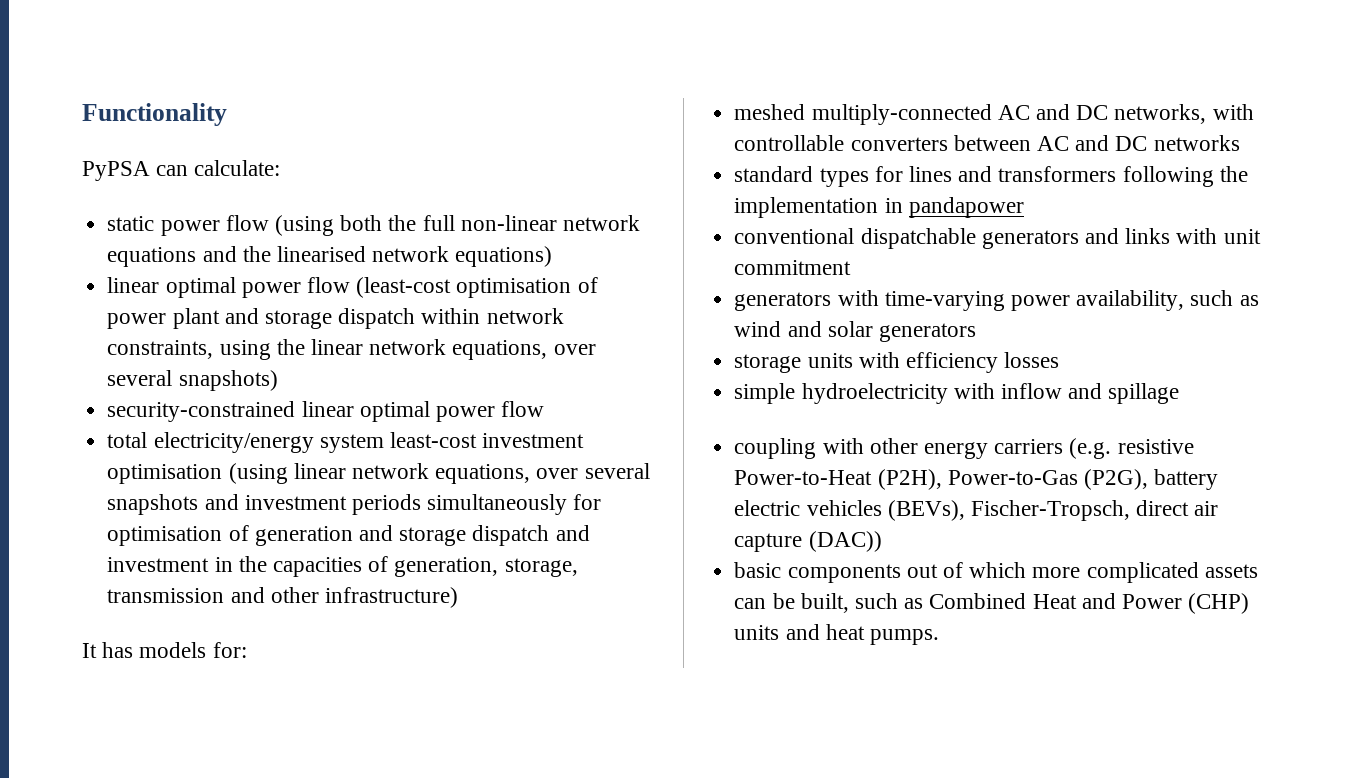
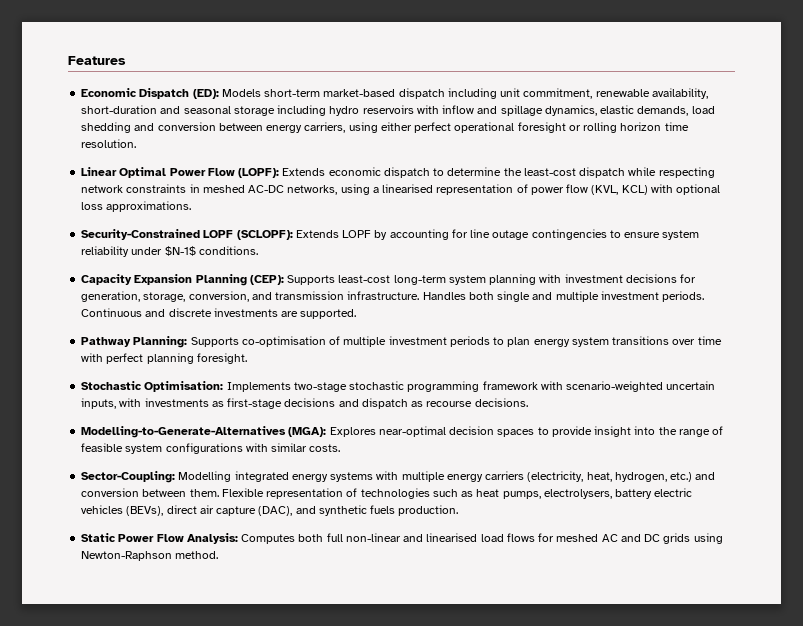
- Functionality
- PyPSA can calculate:
- static power flow (using both the full non-linear network equations and the linearised network equations)
- linear optimal power flow (least-cost optimisation of power plant and storage dispatch within network constraints, using the linear network equations, over several snapshots)
- security-constrained linear optimal power flow
- total electricity/energy system least-cost investment optimisation (using linear network equations, over several snapshots and investment periods simultaneously for optimisation of generation and storage dispatch and investment in the capacities of generation, storage, transmission and other infrastructure)
- It has models for:
- meshed multiply-connected AC and DC networks, with controllable converters between AC and DC networks
- standard types for lines and transformers following the implementation in pandapower
- conventional dispatchable generators and links with unit commitment
- generators with time-varying power availability, such as wind and solar generators
- storage units with efficiency losses
- simple hydroelectricity with inflow and spillage
- coupling with other energy carriers (e.g. resistive Power-to-Heat (P2H), Power-to-Gas (P2G), battery electric vehicles (BEVs), Fischer-Tropsch, direct air capture (DAC))
- basic components out of which more complicated assets can be built, such as Combined Heat and Power (CHP) units and heat pumps.
+ Features
+ Economic Dispatch (ED): Models short-term market-based dispatch including unit commitment, renewable availability, short-duration and seasonal storage including hydro reservoirs with inflow and spillage dynamics, elastic demands, load shedding and conversion between energy carriers, using either perfect operational foresight or rolling horizon time resolution.
+ Linear Optimal Power Flow (LOPF): Extends economic dispatch to determine the least-cost dispatch while respecting network constraints in meshed AC-DC networks, using a linearised representation of power flow (KVL, KCL) with optional loss approximations.
+ Security-Constrained LOPF (SCLOPF): Extends LOPF by accounting for line outage contingencies to ensure system reliability under $N-1$ conditions.
+ Capacity Expansion Planning (CEP): Supports least-cost long-term system planning with investment decisions for generation, storage, conversion, and transmission infrastructure. Handles both single and multiple investment periods. Continuous and discrete investments are supported.
+ Pathway Planning: Supports co-optimisation of multiple investment periods to plan energy system transitions over time with perfect planning foresight.
+ Stochastic Optimisation: Implements two-stage stochastic programming framework with scenario-weighted uncertain inputs, with investments as first-stage decisions and dispatch as recourse decisions.
+ Modelling-to-Generate-Alternatives (MGA): Explores near-optimal decision spaces to provide insight into the range of feasible system configurations with similar costs.
+ Sector-Coupling: Modelling integrated energy systems with multiple energy carriers (electricity, heat, hydrogen, etc.) and conversion between them. Flexible representation of technologies such as heat pumps, electrolysers, battery electric vehicles (BEVs), direct air capture (DAC), and synthetic fuels production.
+ Static Power Flow Analysis: Computes both full non-linear and linearised load flows for meshed AC and DC grids using Newton-Raphson method.

